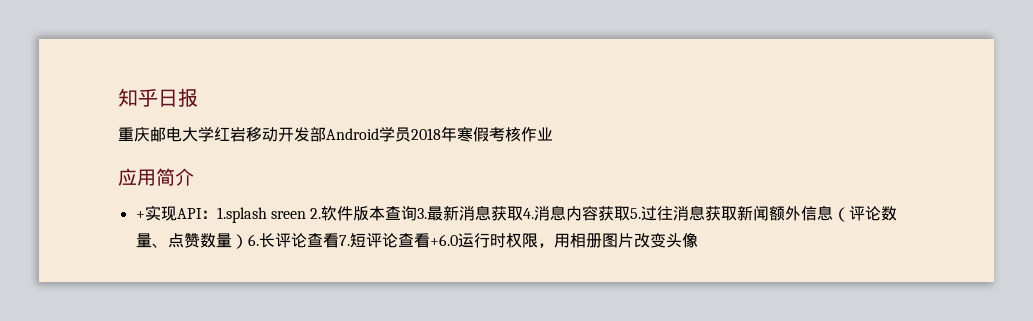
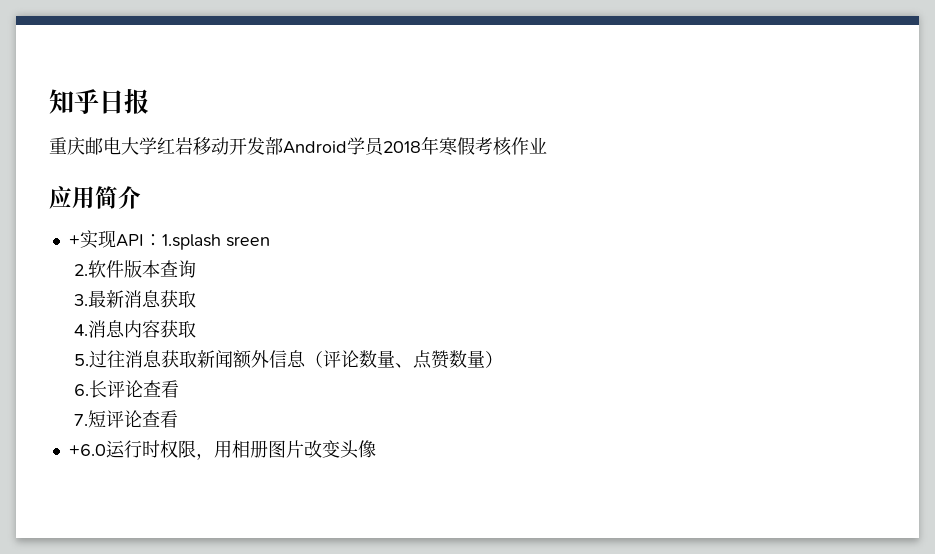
- +实现API：1.splash sreen 2.软件版本查询3.最新消息获取4.消息内容获取5.过往消息获取新闻额外信息（评论数量、点赞数量）6.长评论查看7.短评论查看+6.0运行时权限，用相册图片改变头像
+ +实现API：1.splash sreen
+ 2.软件版本查询
+ 3.最新消息获取
+ 4.消息内容获取
+ 5.过往消息获取新闻额外信息（评论数量、点赞数量）
+ 6.长评论查看
+ 7.短评论查看
+ +6.0运行时权限，用相册图片改变头像

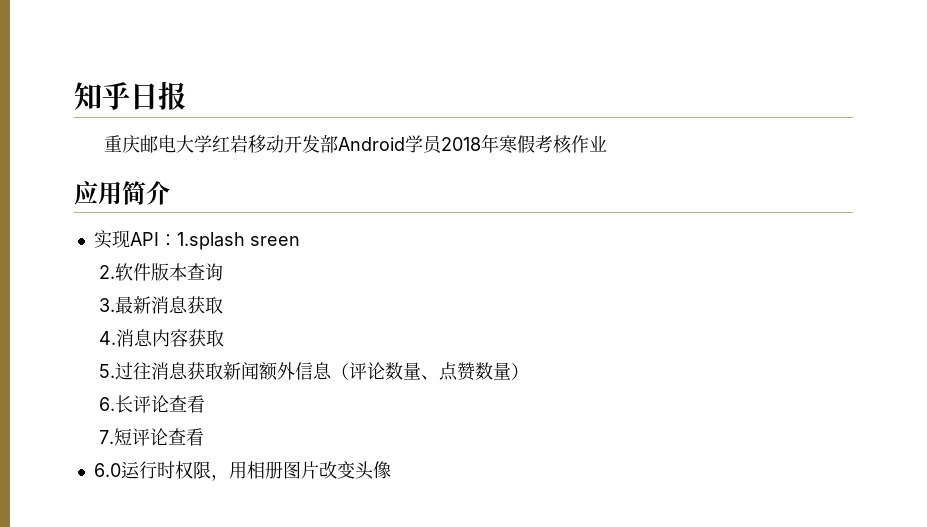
- +实现API：1.splash sreen
+ 实现API：1.splash sreen
- +6.0运行时权限，用相册图片改变头像
+ 6.0运行时权限，用相册图片改变头像

